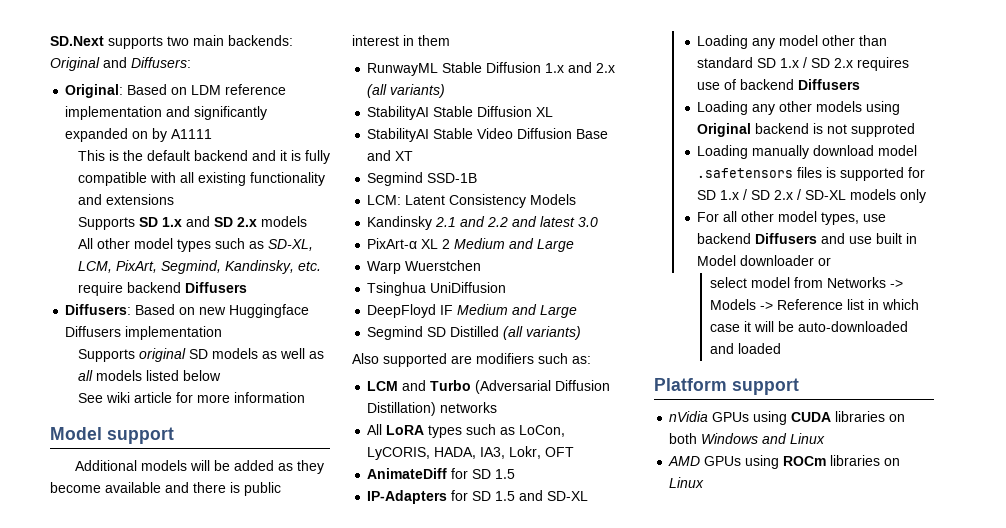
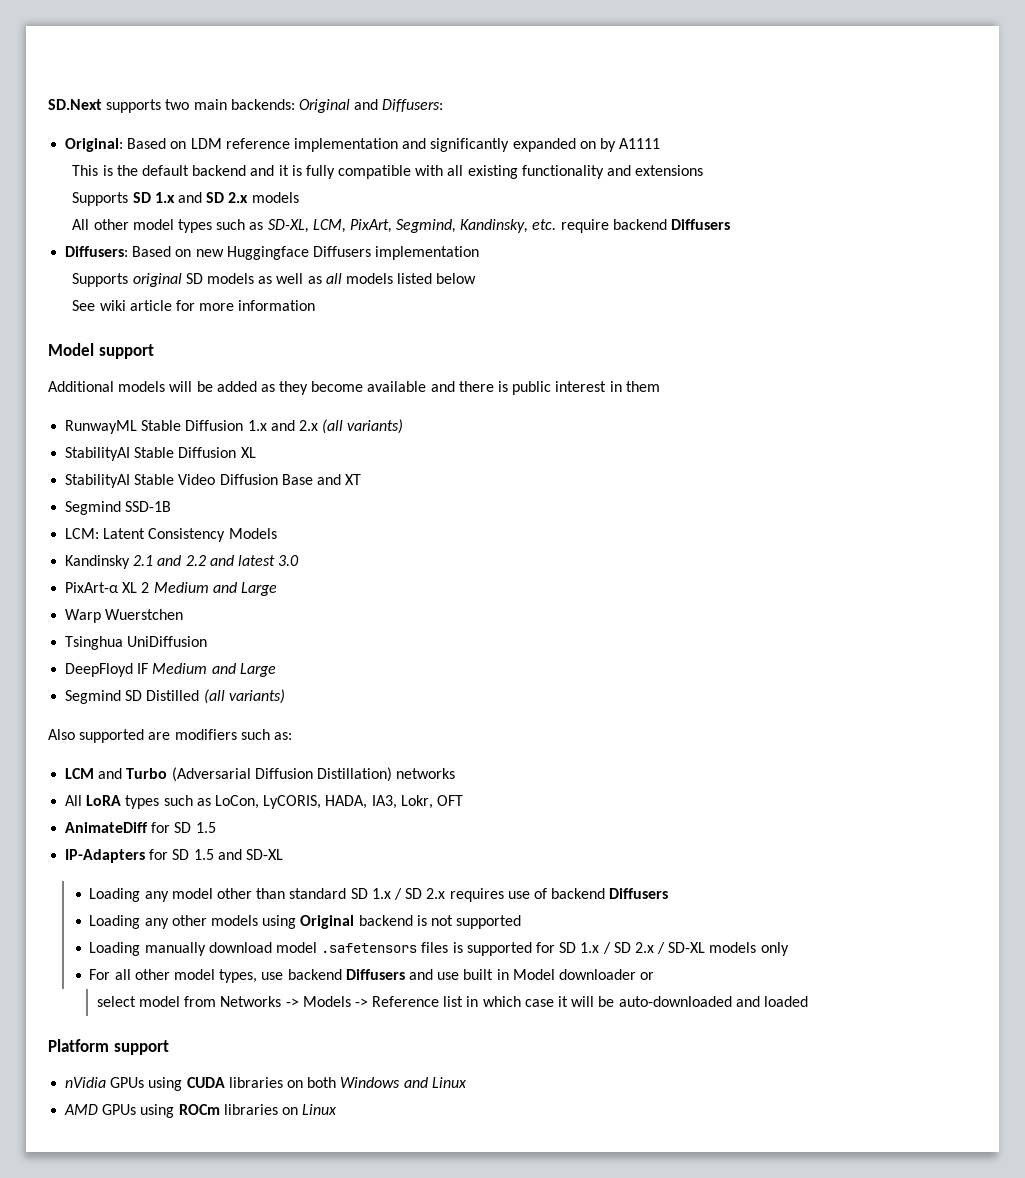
- Loading any other models using Original backend is not supproted
+ Loading any other models using Original backend is not supported

